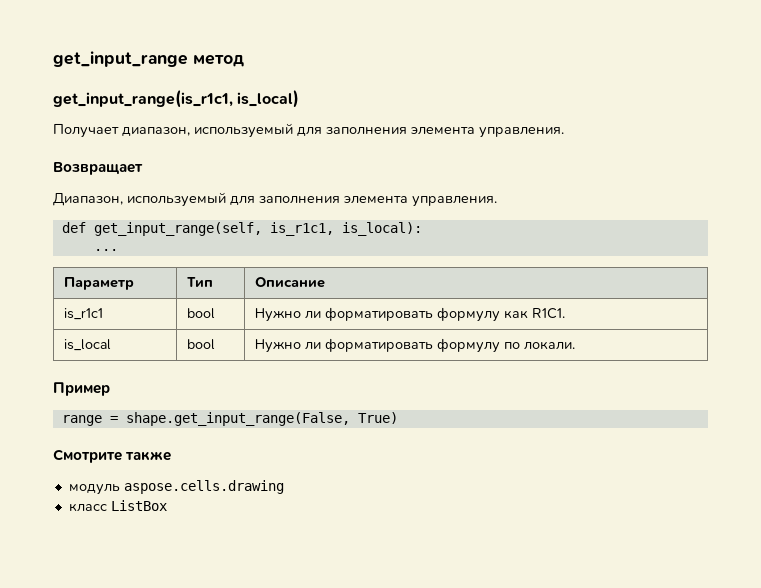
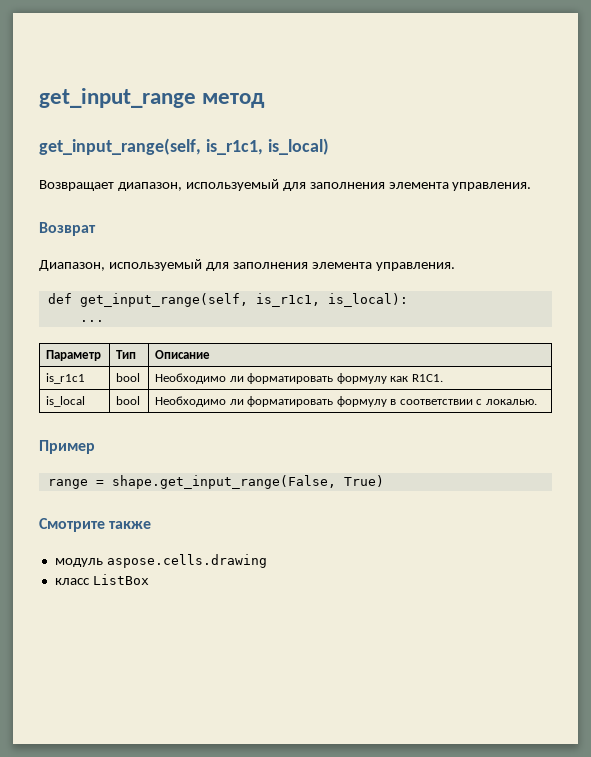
- get_input_range(is_r1c1, is_local)
+ get_input_range(self, is_r1c1, is_local)
- Получает диапазон, используемый для заполнения элемента управления.
+ Возвращает диапазон, используемый для заполнения элемента управления.
- Возвращает
+ Возврат
- is_r1c1 | bool | Нужно ли форматировать формулу как R1C1.
+ is_r1c1 | bool | Необходимо ли форматировать формулу как R1C1.
- is_local | bool | Нужно ли форматировать формулу по локали.
+ is_local | bool | Необходимо ли форматировать формулу в соответствии с локалью.

